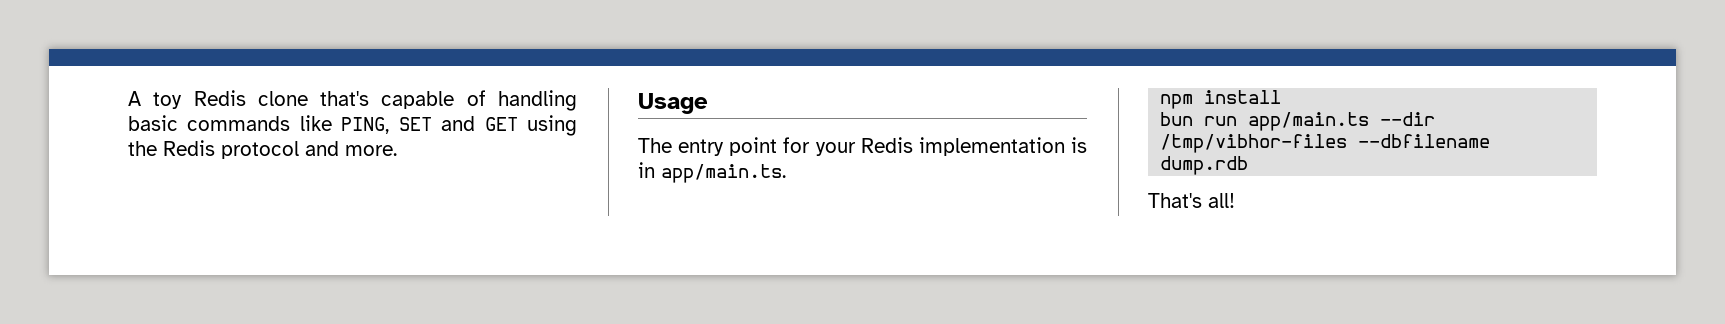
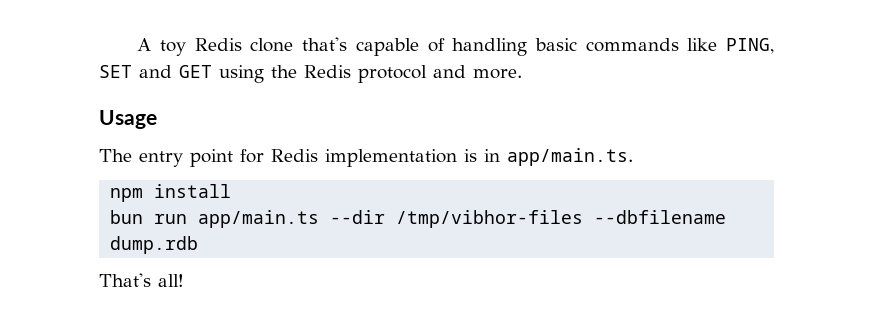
- The entry point for your Redis implementation is in app/main.ts.
+ The entry point for Redis implementation is in app/main.ts.

